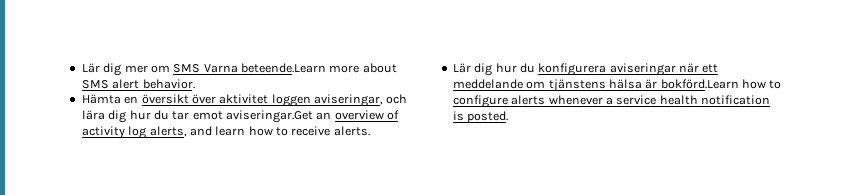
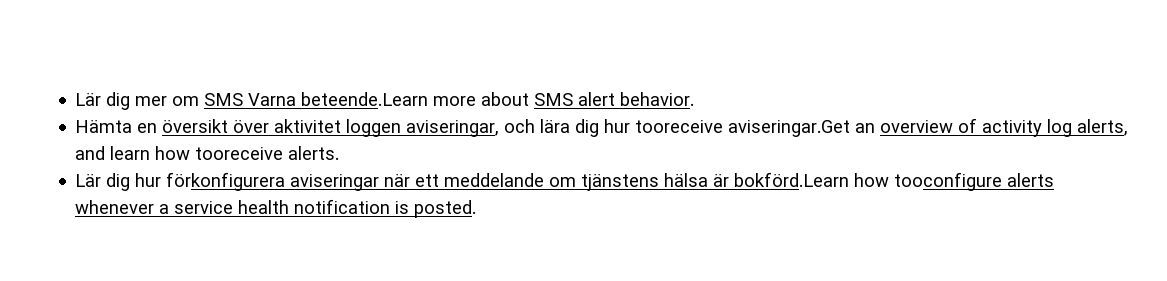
- Hämta en översikt över aktivitet loggen aviseringar, och lära dig hur du tar emot aviseringar.Get an overview of activity log alerts, and learn how to receive alerts.
+ Hämta en översikt över aktivitet loggen aviseringar, och lära dig hur tooreceive aviseringar.Get an overview of activity log alerts, and learn how tooreceive alerts.
- Lär dig hur du konfigurera aviseringar när ett meddelande om tjänstens hälsa är bokförd.Learn how to configure alerts whenever a service health notification is posted.
+ Lär dig hur förkonfigurera aviseringar när ett meddelande om tjänstens hälsa är bokförd.Learn how tooconfigure alerts whenever a service health notification is posted.

